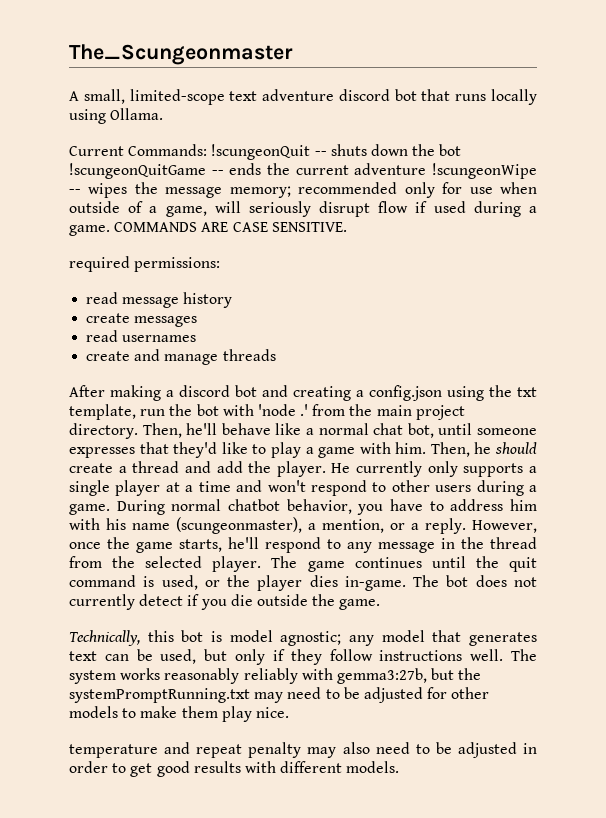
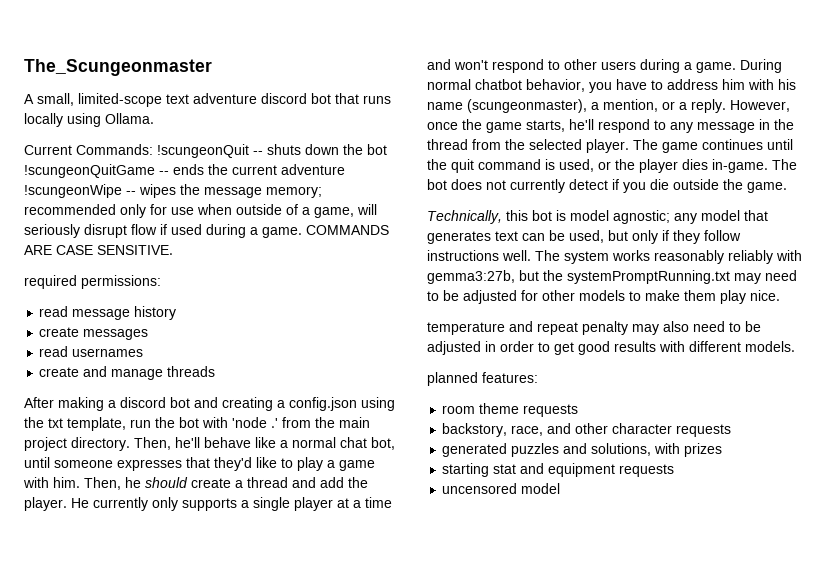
+ planned features:
+ room theme requests
+ backstory, race, and other character requests
+ generated puzzles and solutions, with prizes
+ starting stat and equipment requests
+ uncensored model

